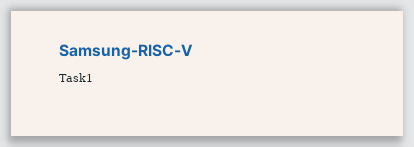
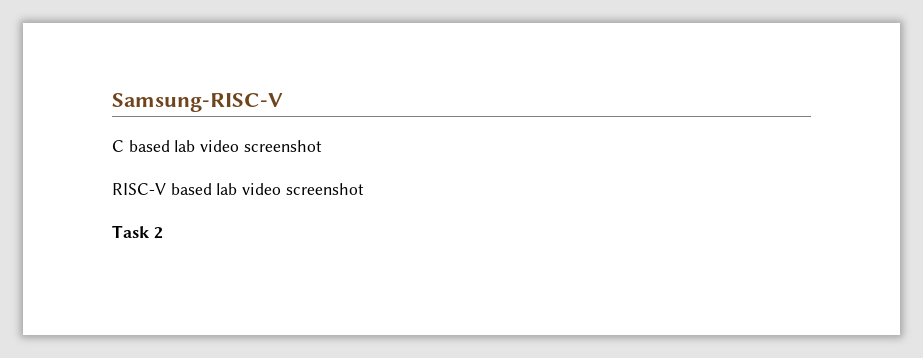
- Task1
+ C based lab video screenshot
+ RISC-V based lab video screenshot
+ Task 2

